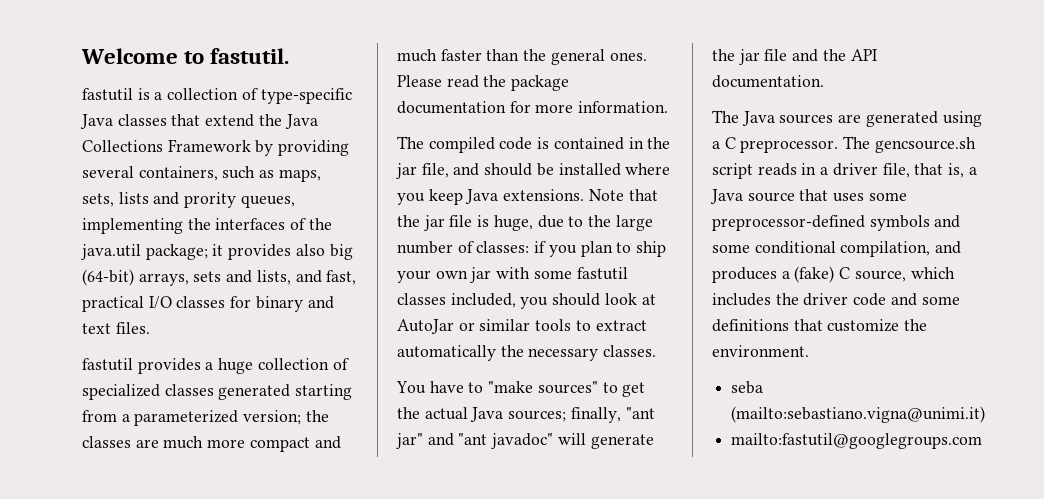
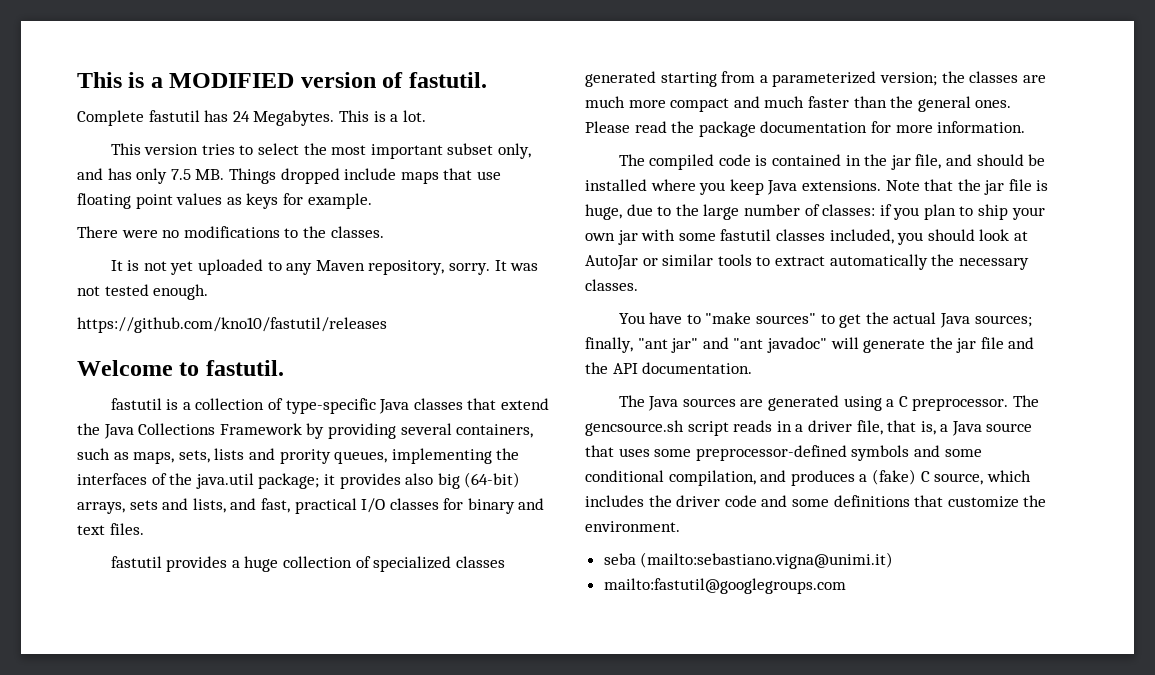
+ This is a MODIFIED version of fastutil.
+ Complete fastutil has 24 Megabytes. This is a lot.
+ This version tries to select the most important subset only, and has only 7.5 MB. Things dropped include maps that use floating point values as keys for example.
+ There were no modifications to the classes.
+ It is not yet uploaded to any Maven repository, sorry. It was not tested enough.
+ https://github.com/kno10/fastutil/releases

